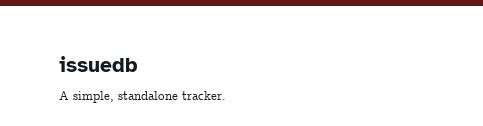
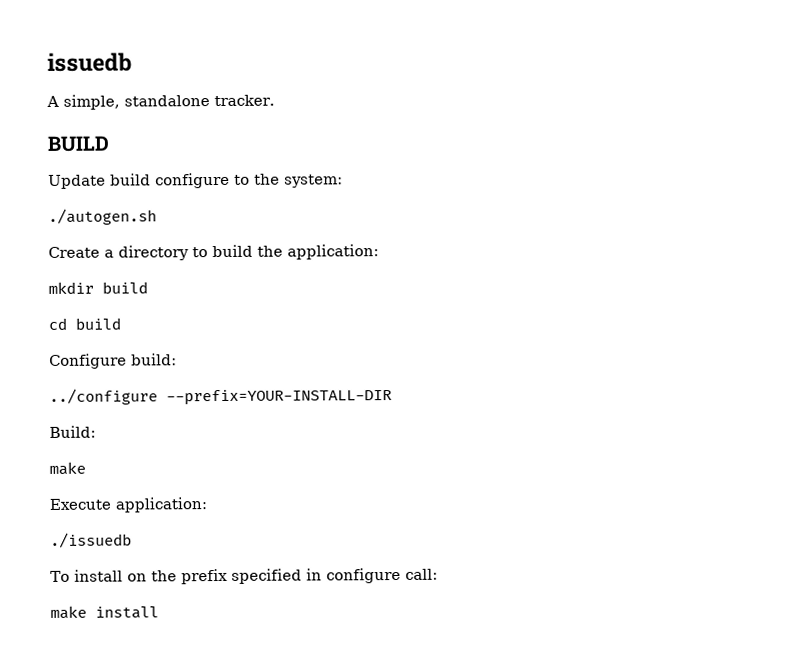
+ BUILD
+ Update build configure to the system:
+ ./autogen.sh
+ Create a directory to build the application:
+ mkdir build
+ cd build
+ Configure build:
+ ../configure --prefix=YOUR-INSTALL-DIR
+ Build:
+ make
+ Execute application:
+ ./issuedb
+ To install on the prefix specified in configure call:
+ make install

